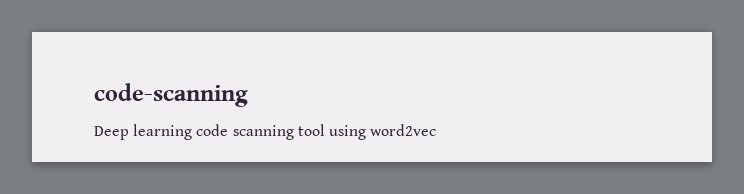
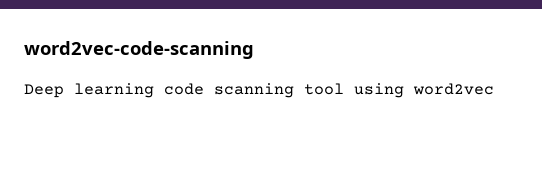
- code-scanning
+ word2vec-code-scanning

